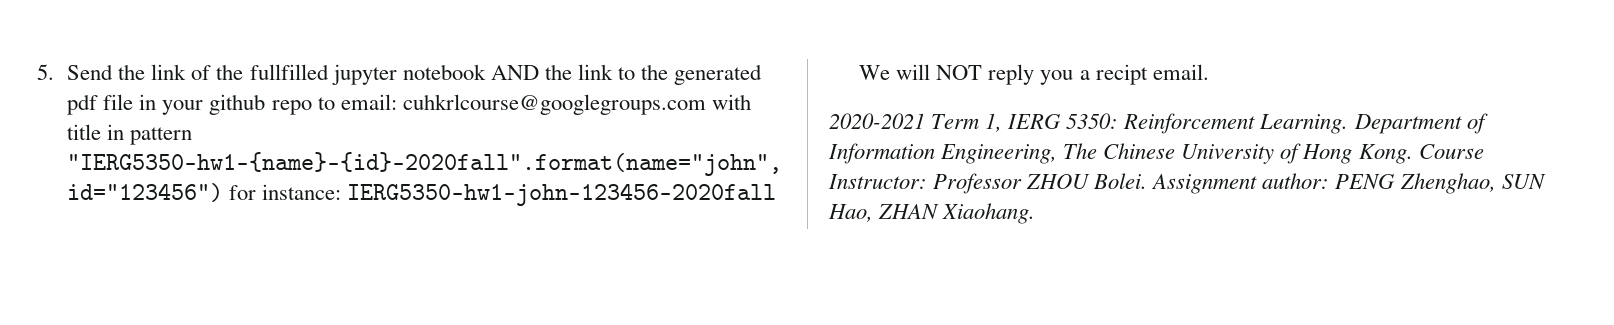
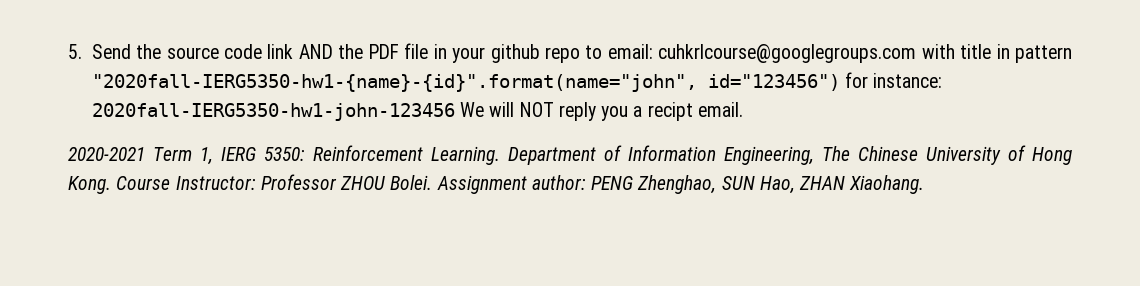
- 5. Send the link of the fullfilled jupyter notebook AND the link to the generated pdf file in your github repo to email: cuhkrlcourse@googlegroups.com with title in pattern "IERG5350-hw1-{name}-{id}-2020fall".format(name="john", id="123456") for instance: IERG5350-hw1-john-123456-2020fall We will NOT reply you a recipt email.
+ 5. Send the source code link AND the PDF file in your github repo to email: cuhkrlcourse@googlegroups.com with title in pattern "2020fall-IERG5350-hw1-{name}-{id}".format(name="john", id="123456") for instance: 2020fall-IERG5350-hw1-john-123456 We will NOT reply you a recipt email.

